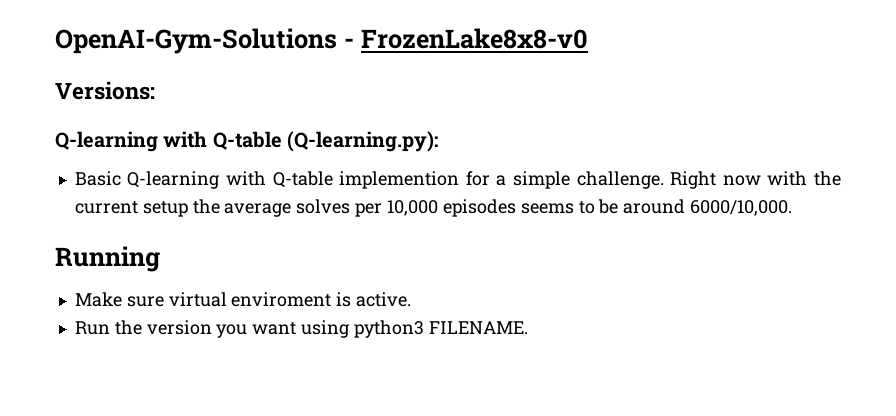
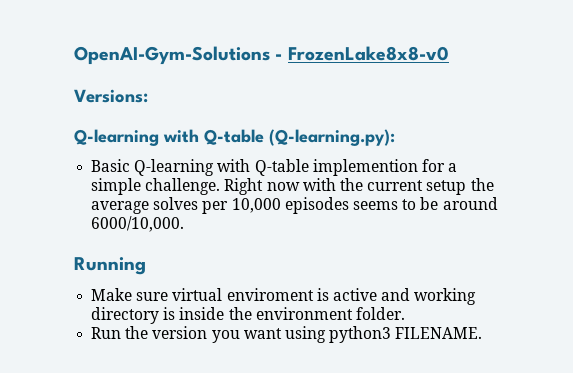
- Make sure virtual enviroment is active.
+ Make sure virtual enviroment is active and working directory is inside the environment folder.

